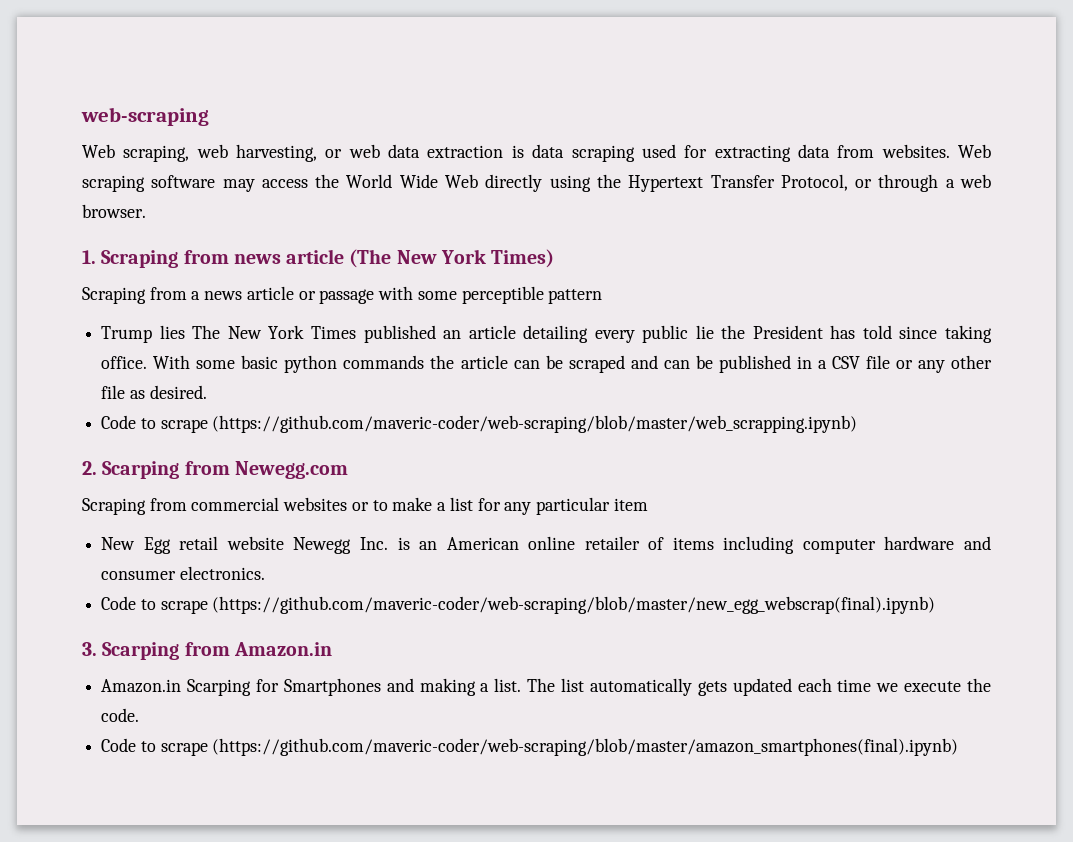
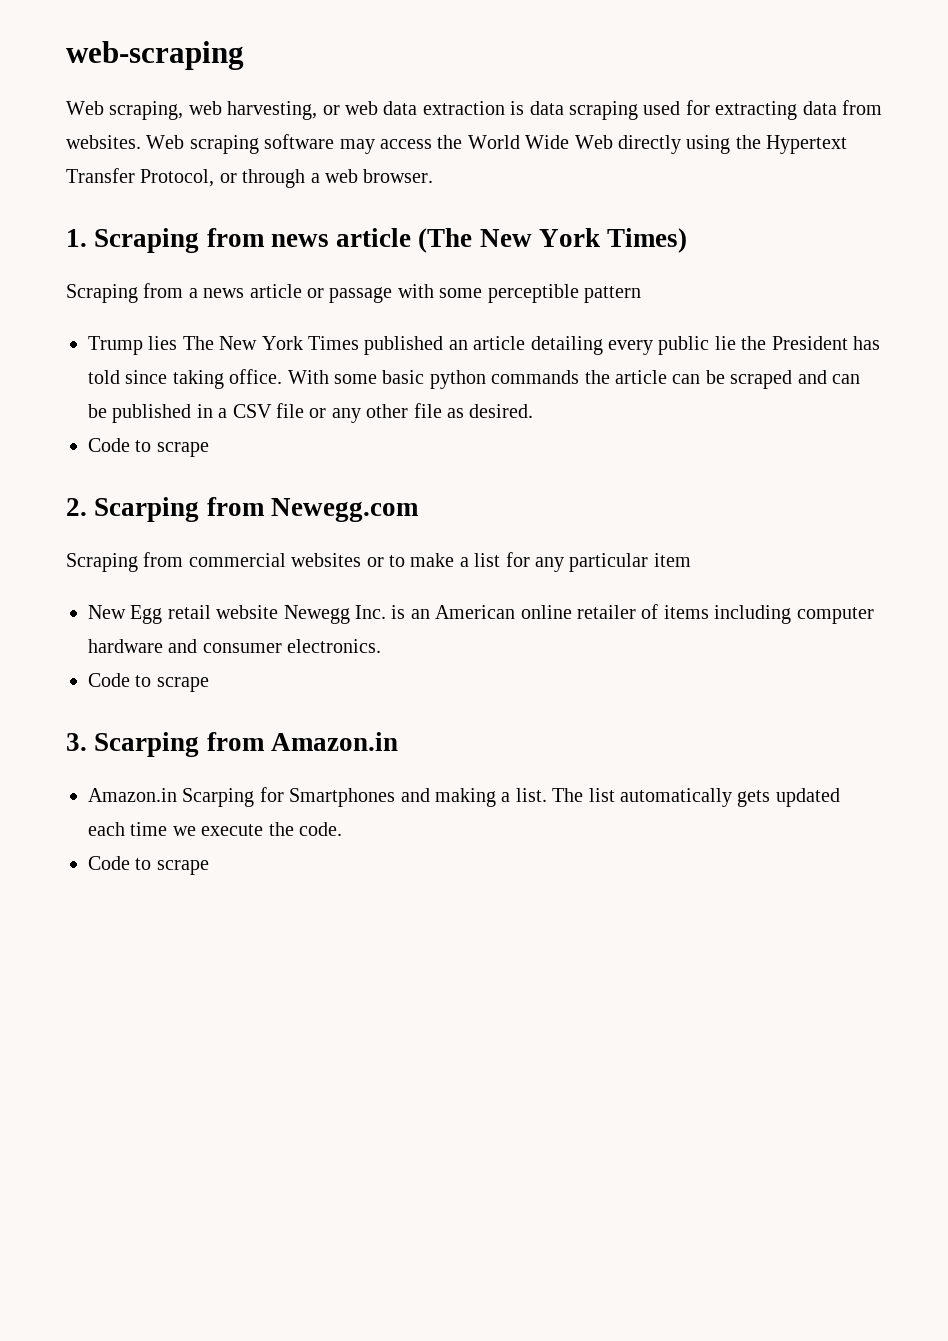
  With some basic python commands the article can be scraped and can be published in a CSV file or any other file as desired.
- Code to scrape (https://github.com/maveric-coder/web-scraping/blob/master/web_scrapping.ipynb)
+ Code to scrape
  New Egg retail website Newegg Inc. is an American online retailer of items including computer hardware and consumer electronics.
- Code to scrape (https://github.com/maveric-coder/web-scraping/blob/master/new_egg_webscrap(final).ipynb)
+ Code to scrape
  The list automatically gets updated each time we execute the code.
- Code to scrape (https://github.com/maveric-coder/web-scraping/blob/master/amazon_smartphones(final).ipynb)
+ Code to scrape

